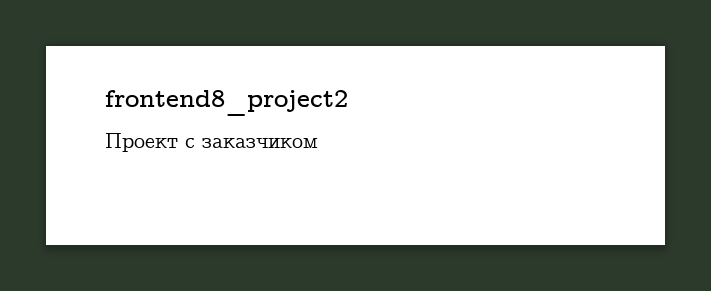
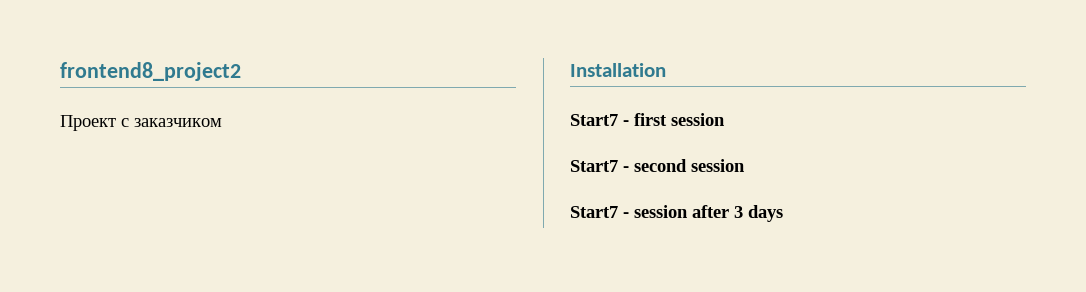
+ Installation
+ Start7 - first session
+ Start7 - second session
+ Start7 - session after 3 days

